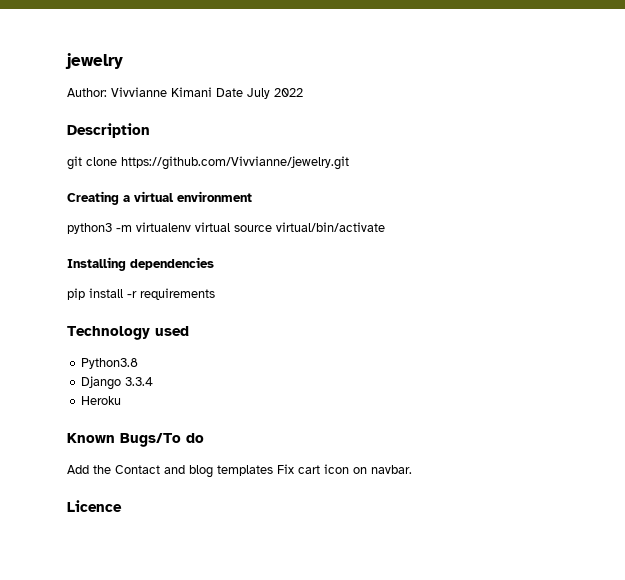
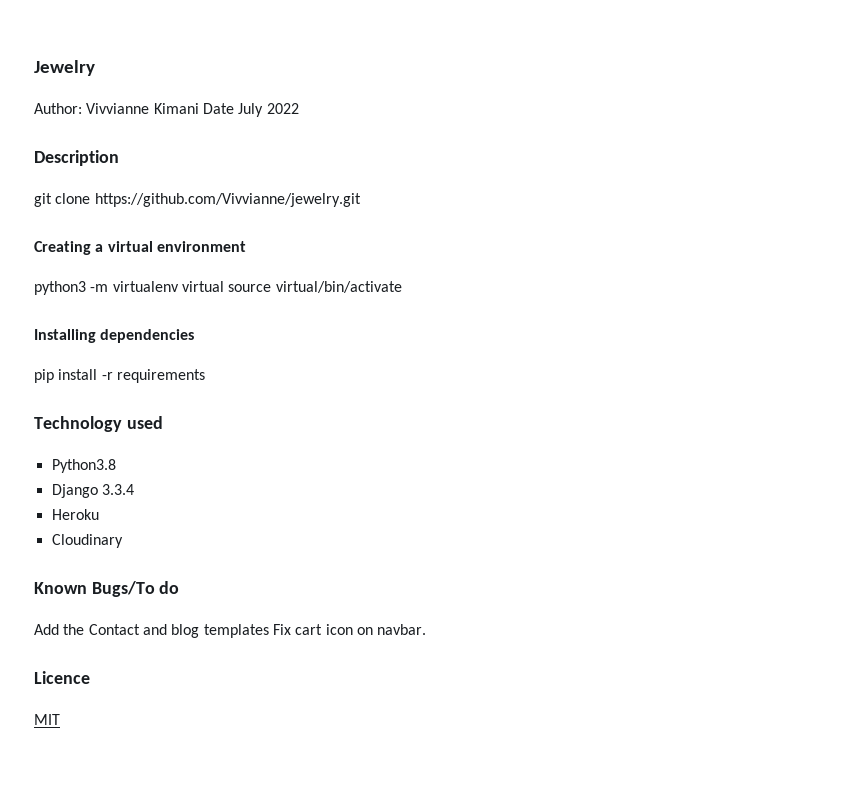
- jewelry
+ Jewelry
+ Cloudinary
+ MIT

